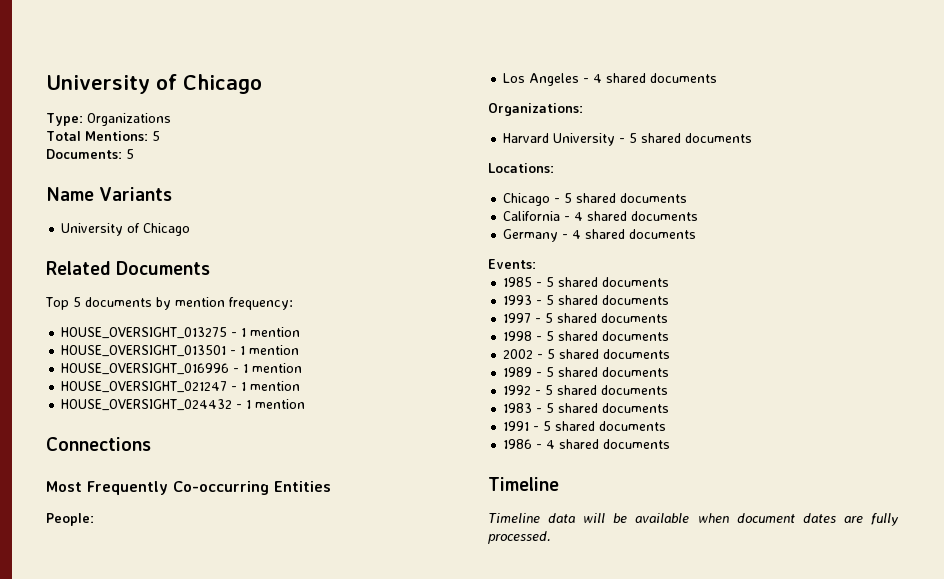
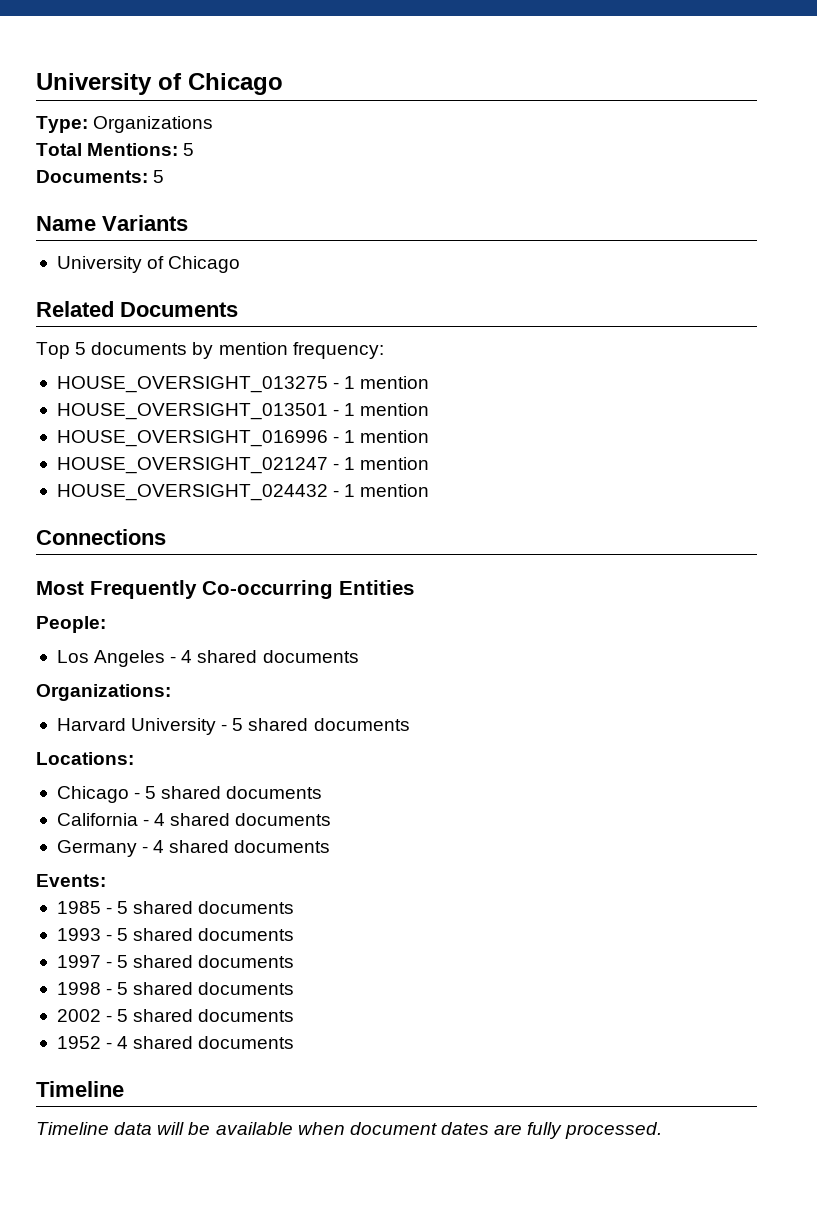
- 1989 - 5 shared documents
- 1992 - 5 shared documents
- 1983 - 5 shared documents
- 1991 - 5 shared documents
- 1986 - 4 shared documents
+ 1952 - 4 shared documents

